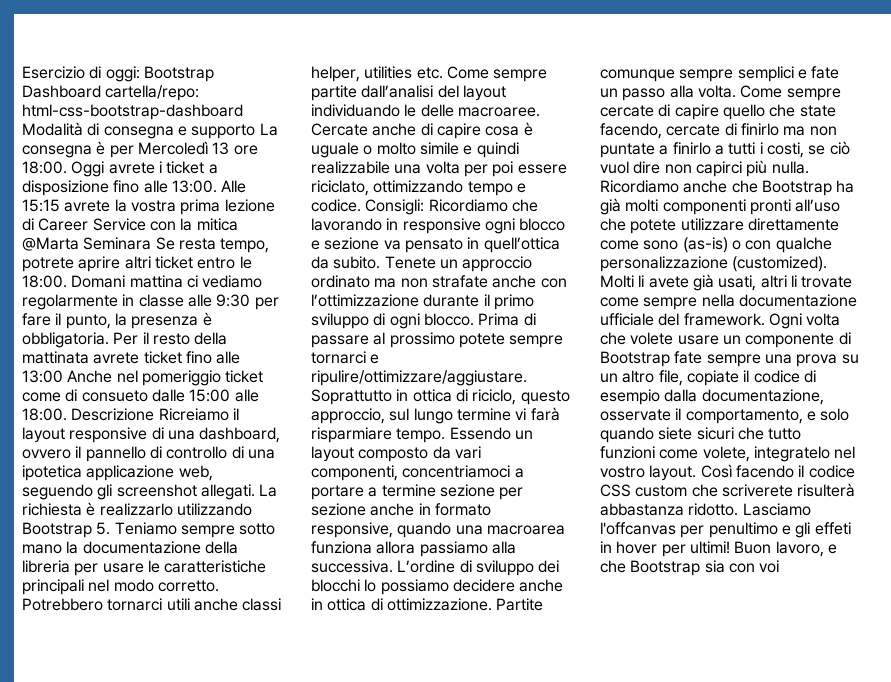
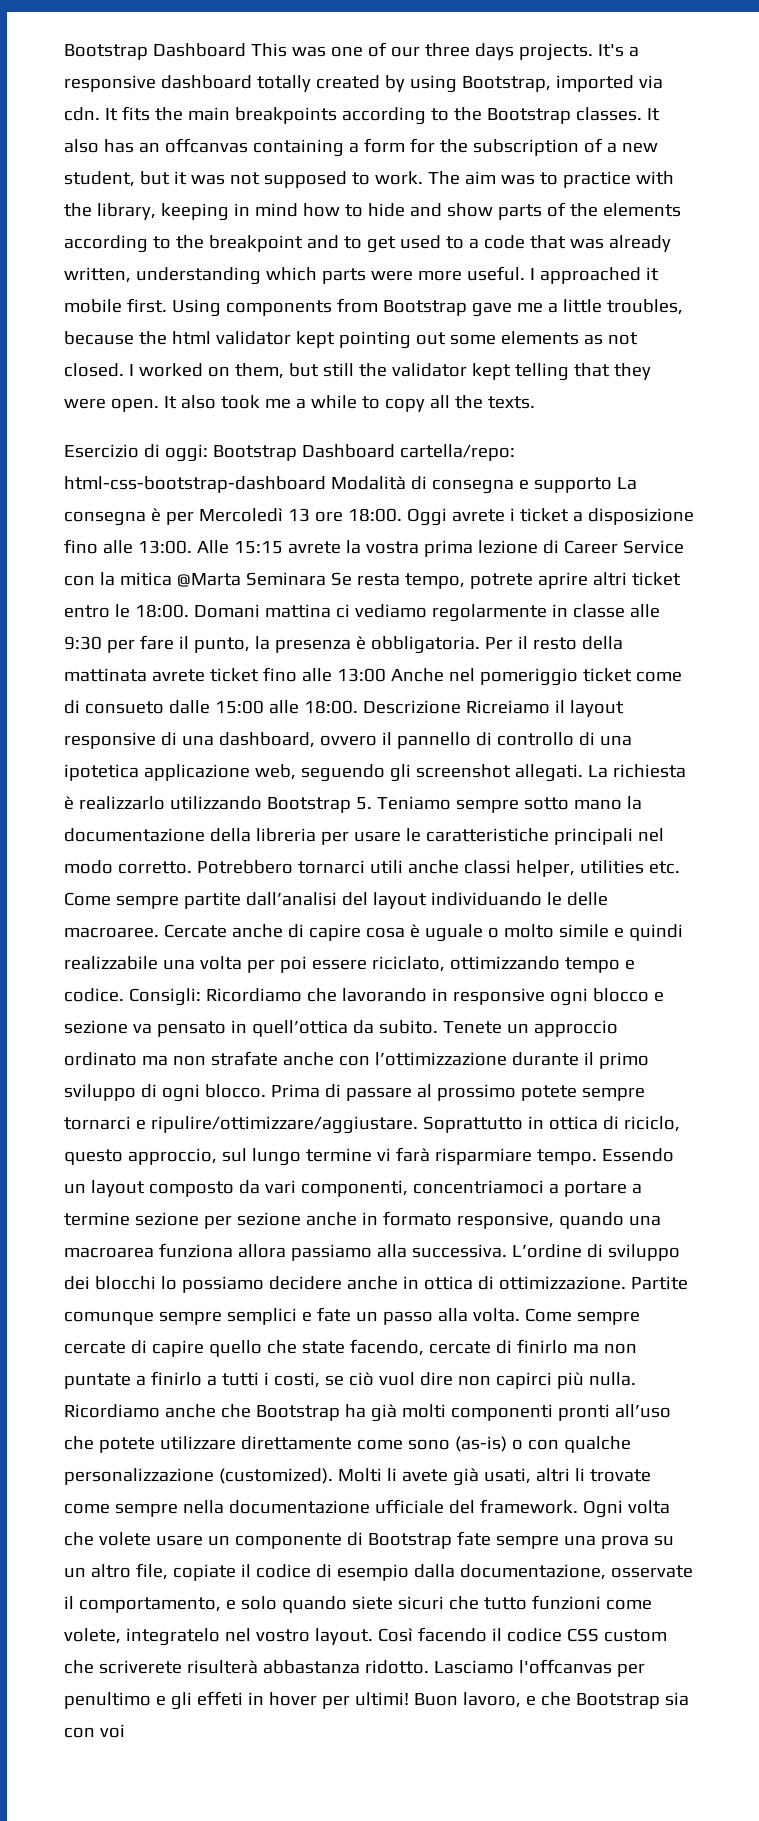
+ Bootstrap Dashboard This was one of our three days projects. It's a responsive dashboard totally created by using Bootstrap, imported via cdn. It fits the main breakpoints according to the Bootstrap classes. It also has an offcanvas containing a form for the subscription of a new student, but it was not supposed to work. The aim was to practice with the library, keeping in mind how to hide and show parts of the elements according to the breakpoint and to get used to a code that was already written, understanding which parts were more useful. I approached it mobile first. Using components from Bootstrap gave me a little troubles, because the html validator kept pointing out some elements as not closed. I worked on them, but still the validator kept telling that they were open. It also took me a while to copy all the texts.

